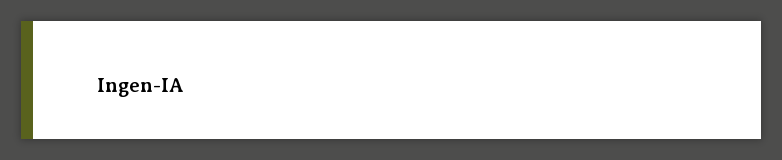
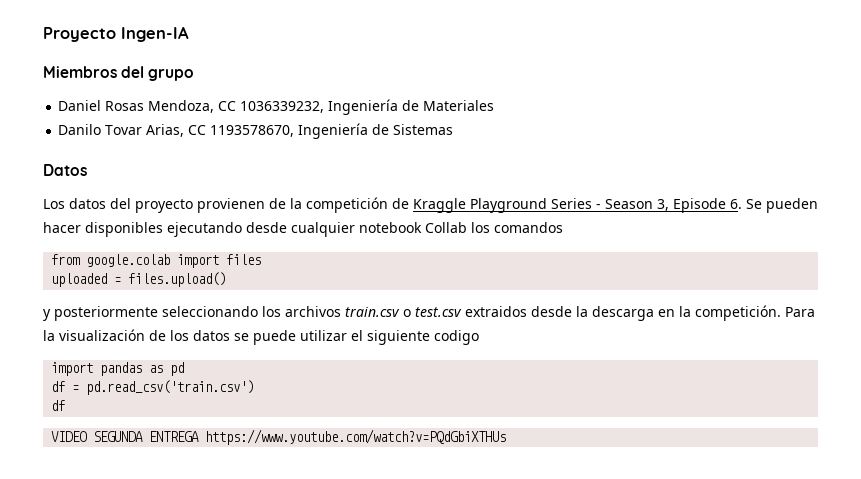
- Ingen-IA
+ Proyecto Ingen-IA
+ Miembros del grupo
+ Daniel Rosas Mendoza, CC 1036339232, Ingeniería de Materiales
+ Danilo Tovar Arias, CC 1193578670, Ingeniería de Sistemas
+ Datos
+ Los datos del proyecto provienen de la competición de Kraggle Playground Series - Season 3, Episode 6. Se pueden hacer disponibles ejecutando desde cualquier notebook Collab los comandos
+ from google.colab import files
+ uploaded = files.upload()
+ y posteriormente seleccionando los archivos train.csv o test.csv extraidos desde la descarga en la competición. Para la visualización de los datos se puede utilizar el siguiente codigo
+ import pandas as pd
+ df = pd.read_csv('train.csv')
+ df
+ VIDEO SEGUNDA ENTREGA https://www.youtube.com/watch?v=PQdGbiXTHUs

